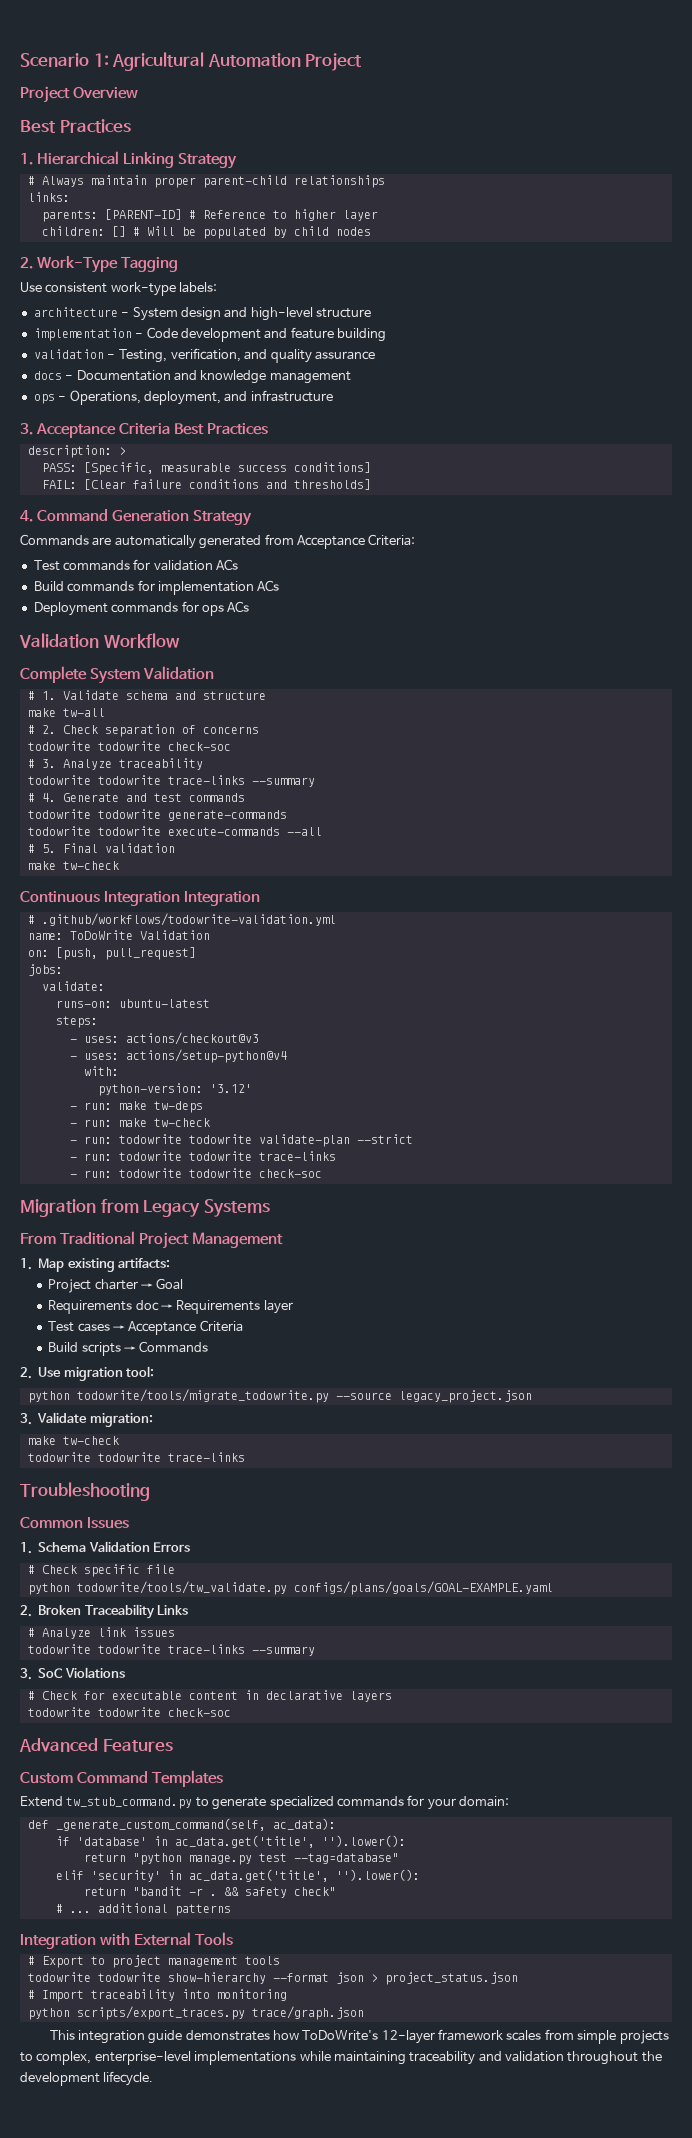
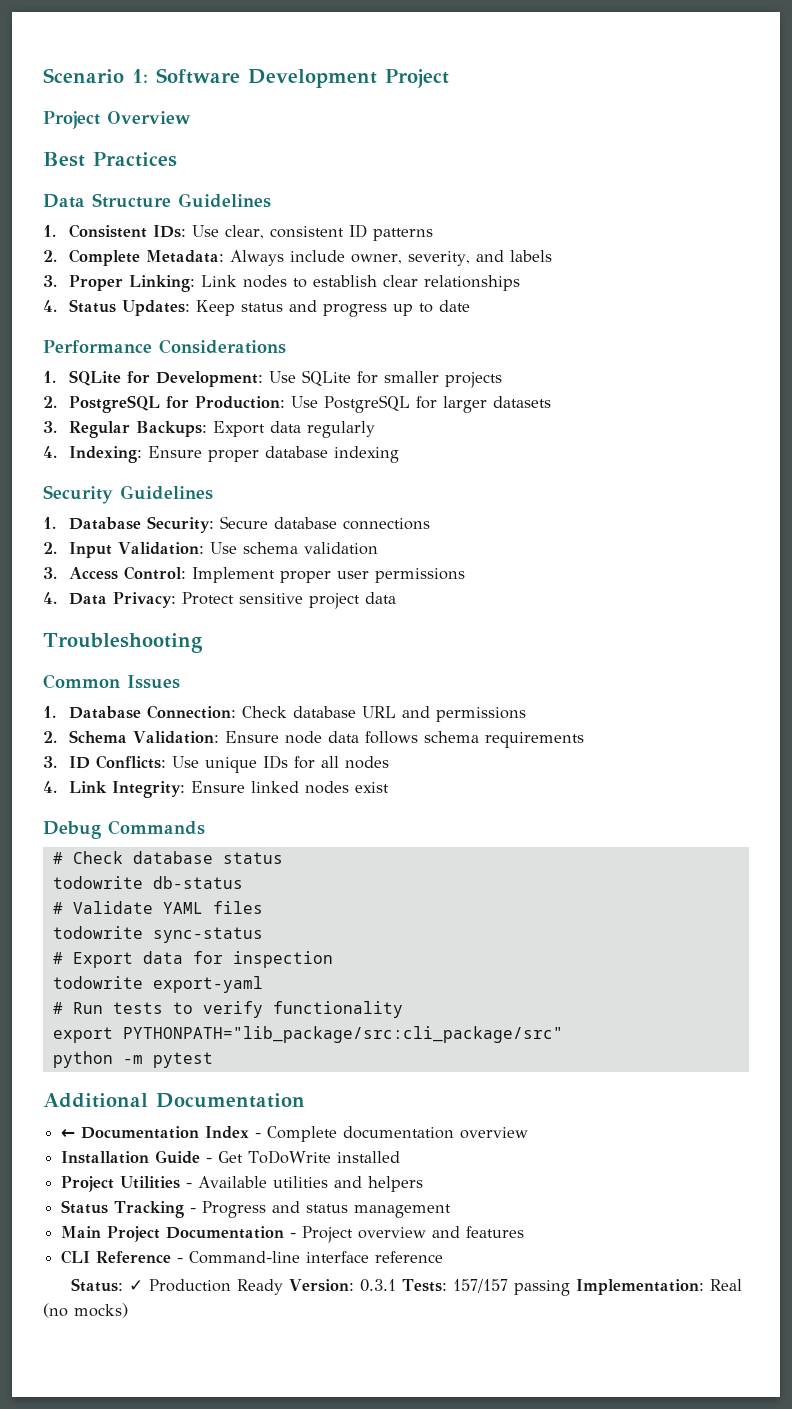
- Scenario 1: Agricultural Automation Project
+ Scenario 1: Software Development Project
- 1. Hierarchical Linking Strategy
- # Always maintain proper parent-child relationships
- links:
- parents: [PARENT-ID] # Reference to higher layer
- children: [] # Will be populated by child nodes
- 2. Work-Type Tagging
- Use consistent work-type labels:
- architecture - System design and high-level structure
- implementation - Code development and feature building
- validation - Testing, verification, and quality assurance
- docs - Documentation and knowledge management
- ops - Operations, deployment, and infrastructure
- 3. Acceptance Criteria Best Practices
- description: >
- PASS: [Specific, measurable success conditions]
- FAIL: [Clear failure conditions and thresholds]
- 4. Command Generation Strategy
- Commands are automatically generated from Acceptance Criteria:
- Test commands for validation ACs
- Build commands for implementation ACs
- Deployment commands for ops ACs
- Validation Workflow
- Complete System Validation
- # 1. Validate schema and structure
- make tw-all
- # 2. Check separation of concerns
- todowrite todowrite check-soc
- # 3. Analyze traceability
- todowrite todowrite trace-links --summary
- # 4. Generate and test commands
- todowrite todowrite generate-commands
- todowrite todowrite execute-commands --all
- # 5. Final validation
- make tw-check
- Continuous Integration Integration
- # .github/workflows/todowrite-validation.yml
- name: ToDoWrite Validation
- on: [push, pull_request]
- jobs:
- validate:
- runs-on: ubuntu-latest
- steps:
- - uses: actions/checkout@v3
- - uses: actions/setup-python@v4
- with:
- python-version: '3.12'
- - run: make tw-deps
- - run: make tw-check
- - run: todowrite todowrite validate-plan --strict
- - run: todowrite todowrite trace-links
- - run: todowrite todowrite check-soc
- Migration from Legacy Systems
- From Traditional Project Management
- 1. Map existing artifacts:
- Project charter → Goal
- Requirements doc → Requirements layer
- Test cases → Acceptance Criteria
- Build scripts → Commands
- 2. Use migration tool:
- python todowrite/tools/migrate_todowrite.py --source legacy_project.json
- 3. Validate migration:
- make tw-check
- todowrite todowrite trace-links
+ Data Structure Guidelines
+ 1. Consistent IDs: Use clear, consistent ID patterns
+ 2. Complete Metadata: Always include owner, severity, and labels
+ 3. Proper Linking: Link nodes to establish clear relationships
+ 4. Status Updates: Keep status and progress up to date
+ Performance Considerations
+ 1. SQLite for Development: Use SQLite for smaller projects
+ 2. PostgreSQL for Production: Use PostgreSQL for larger datasets
+ 3. Regular Backups: Export data regularly
+ 4. Indexing: Ensure proper database indexing
+ Security Guidelines
+ 1. Database Security: Secure database connections
+ 2. Input Validation: Use schema validation
+ 3. Access Control: Implement proper user permissions
+ 4. Data Privacy: Protect sensitive project data
  Troubleshooting
  Common Issues
- 1. Schema Validation Errors
- # Check specific file
- python todowrite/tools/tw_validate.py configs/plans/goals/GOAL-EXAMPLE.yaml
- 2. Broken Traceability Links
- # Analyze link issues
- todowrite todowrite trace-links --summary
- 3. SoC Violations
- # Check for executable content in declarative layers
- todowrite todowrite check-soc
- Advanced Features
- Custom Command Templates
- Extend tw_stub_command.py to generate specialized commands for your domain:
- def _generate_custom_command(self, ac_data):
- if 'database' in ac_data.get('title', '').lower():
- return "python manage.py test --tag=database"
- elif 'security' in ac_data.get('title', '').lower():
- return "bandit -r . && safety check"
- # ... additional patterns
- Integration with External Tools
- # Export to project management tools
- todowrite todowrite show-hierarchy --format json > project_status.json
- # Import traceability into monitoring
- python scripts/export_traces.py trace/graph.json
- This integration guide demonstrates how ToDoWrite's 12-layer framework scales from simple projects to complex, enterprise-level implementations while maintaining traceability and validation throughout the development lifecycle.
+ 1. Database Connection: Check database URL and permissions
+ 2. Schema Validation: Ensure node data follows schema requirements
+ 3. ID Conflicts: Use unique IDs for all nodes
+ 4. Link Integrity: Ensure linked nodes exist
+ Debug Commands
+ # Check database status
+ todowrite db-status
+ # Validate YAML files
+ todowrite sync-status
+ # Export data for inspection
+ todowrite export-yaml
+ # Run tests to verify functionality
+ export PYTHONPATH="lib_package/src:cli_package/src"
+ python -m pytest
+ Additional Documentation
+ ← Documentation Index - Complete documentation overview
+ Installation Guide - Get ToDoWrite installed
+ Project Utilities - Available utilities and helpers
+ Status Tracking - Progress and status management
+ Main Project Documentation - Project overview and features
+ CLI Reference - Command-line interface reference
+ Status: ✓ Production Ready Version: 0.3.1 Tests: 157/157 passing Implementation: Real (no mocks)

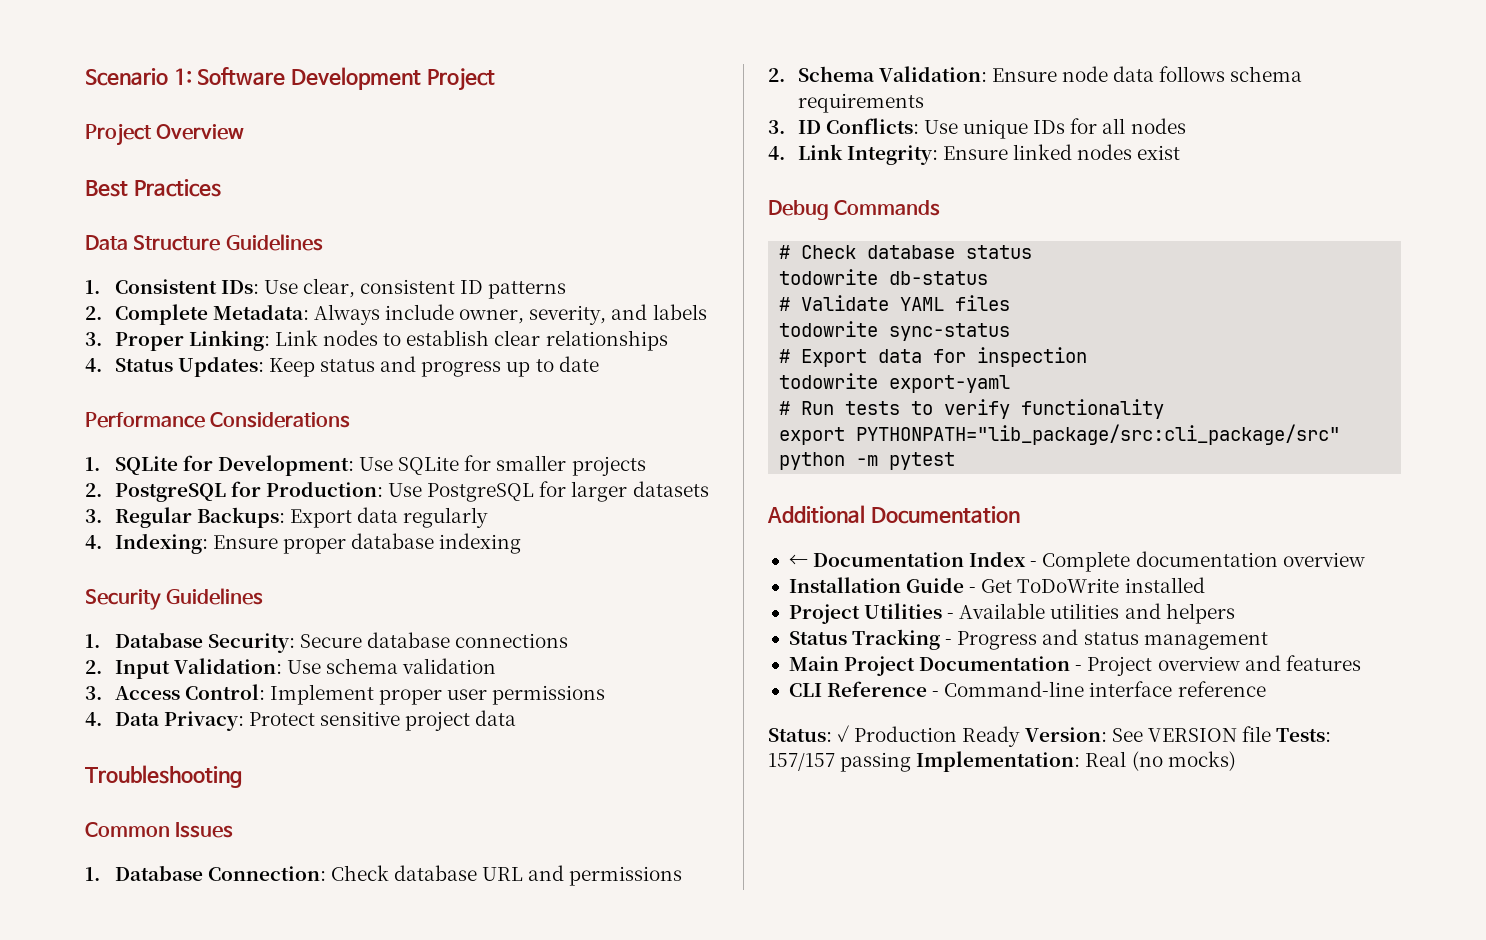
- Status: ✓ Production Ready Version: 0.3.1 Tests: 157/157 passing Implementation: Real (no mocks)
+ Status: ✓ Production Ready Version: See VERSION file Tests: 157/157 passing Implementation: Real (no mocks)

